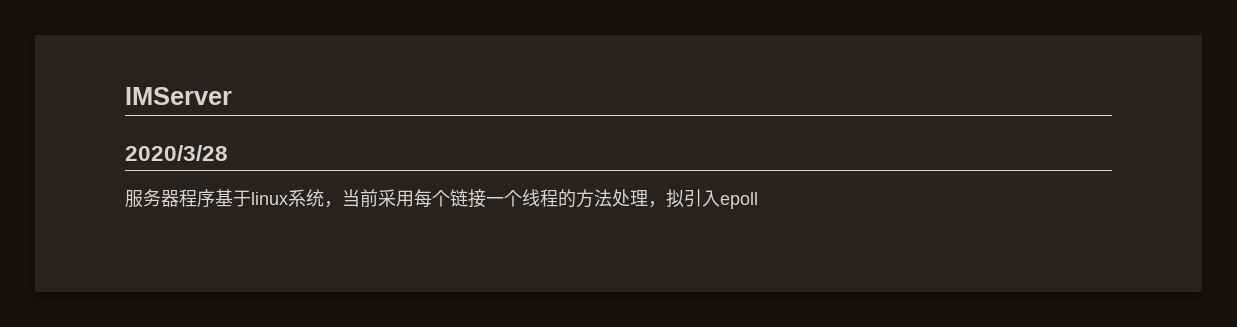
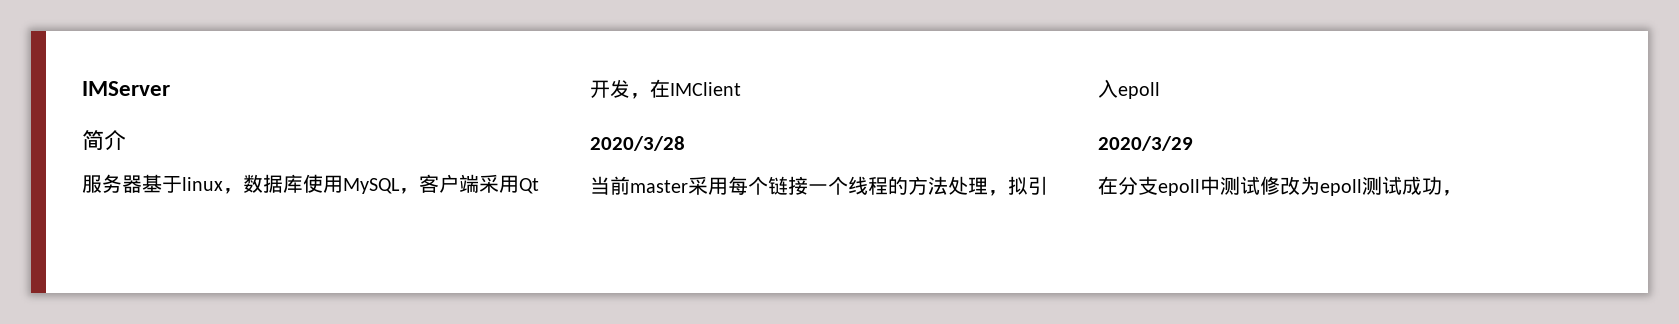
- 2020/3/28
+ 简介
- 服务器程序基于linux系统，当前采用每个链接一个线程的方法处理，拟引入epoll
+ 服务器基于linux，数据库使用MySQL，客户端采用Qt开发，在IMClient
+ 2020/3/28
+ 当前master采用每个链接一个线程的方法处理，拟引入epoll
+ 2020/3/29
+ 在分支epoll中测试修改为epoll测试成功，

